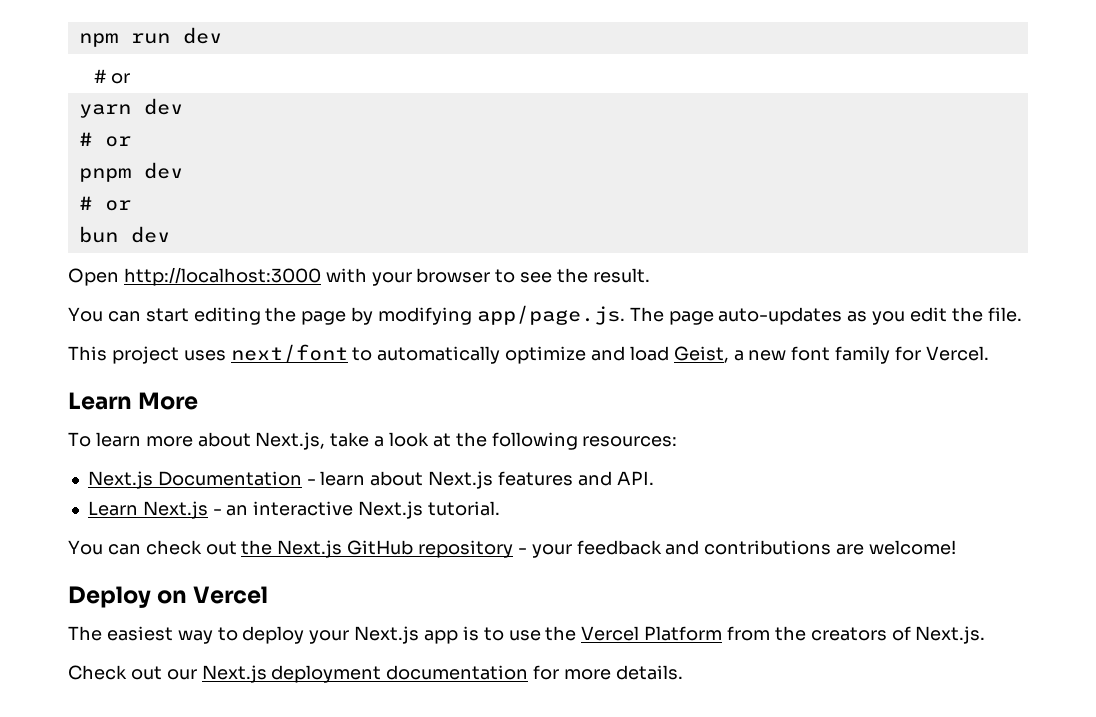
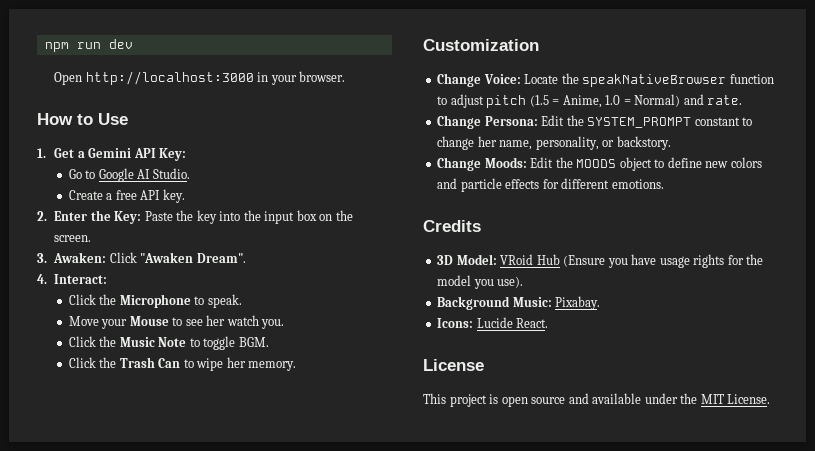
  npm run dev
- # or
- yarn dev
- # or
- pnpm dev
- # or
- bun dev
- Open http://localhost:3000 with your browser to see the result.
- You can start editing the page by modifying app/page.js. The page auto-updates as you edit the file.
- This project uses next/font to automatically optimize and load Geist, a new font family for Vercel.
- Learn More
- To learn more about Next.js, take a look at the following resources:
- Next.js Documentation - learn about Next.js features and API.
- Learn Next.js - an interactive Next.js tutorial.
- You can check out the Next.js GitHub repository - your feedback and contributions are welcome!
- Deploy on Vercel
- The easiest way to deploy your Next.js app is to use the Vercel Platform from the creators of Next.js.
- Check out our Next.js deployment documentation for more details.
+ Open http://localhost:3000 in your browser.
+ How to Use
+ 1. Get a Gemini API Key:
+ Go to Google AI Studio.
+ Create a free API key.
+ 2. Enter the Key: Paste the key into the input box on the screen.
+ 3. Awaken: Click "Awaken Dream".
+ 4. Interact:
+ Click the Microphone to speak.
+ Move your Mouse to see her watch you.
+ Click the Music Note to toggle BGM.
+ Click the Trash Can to wipe her memory.
+ Customization
+ Change Voice: Locate the speakNativeBrowser function to adjust pitch (1.5 = Anime, 1.0 = Normal) and rate.
+ Change Persona: Edit the SYSTEM_PROMPT constant to change her name, personality, or backstory.
+ Change Moods: Edit the MOODS object to define new colors and particle effects for different emotions.
+ Credits
+ 3D Model: VRoid Hub (Ensure you have usage rights for the model you use).
+ Background Music: Pixabay.
+ Icons: Lucide React.
+ License
+ This project is open source and available under the MIT License.

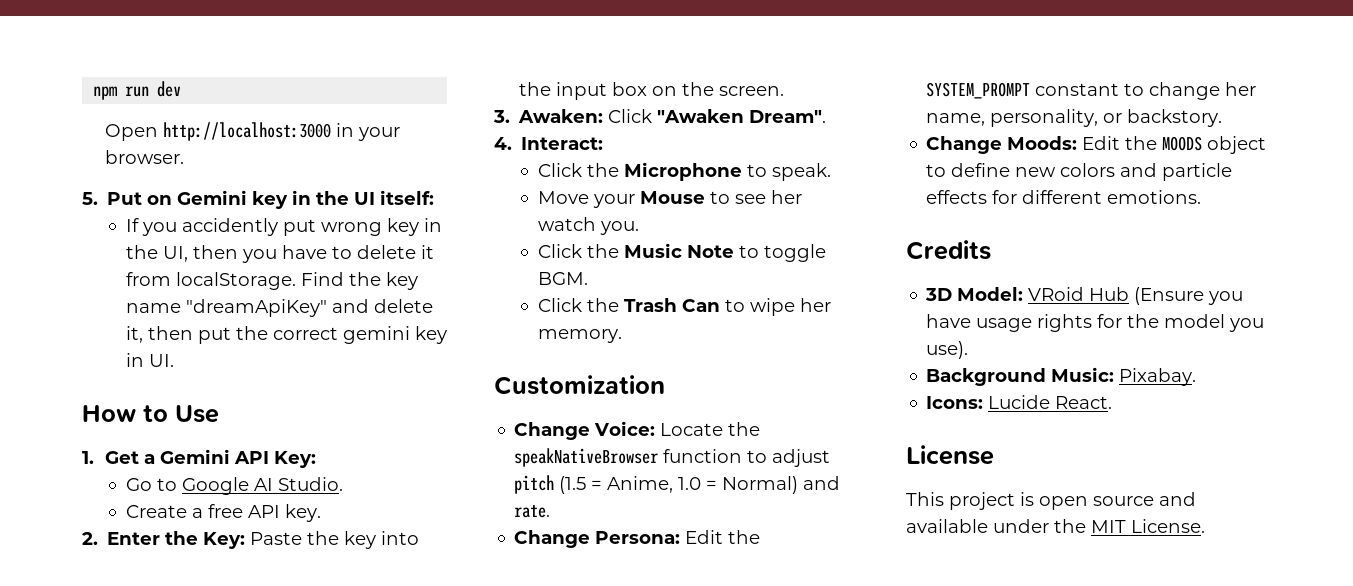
+ 5. Put on Gemini key in the UI itself:
+ If you accidently put wrong key in the UI, then you have to delete it from localStorage. Find the key name "dreamApiKey" and delete it, then put the correct gemini key in UI.

